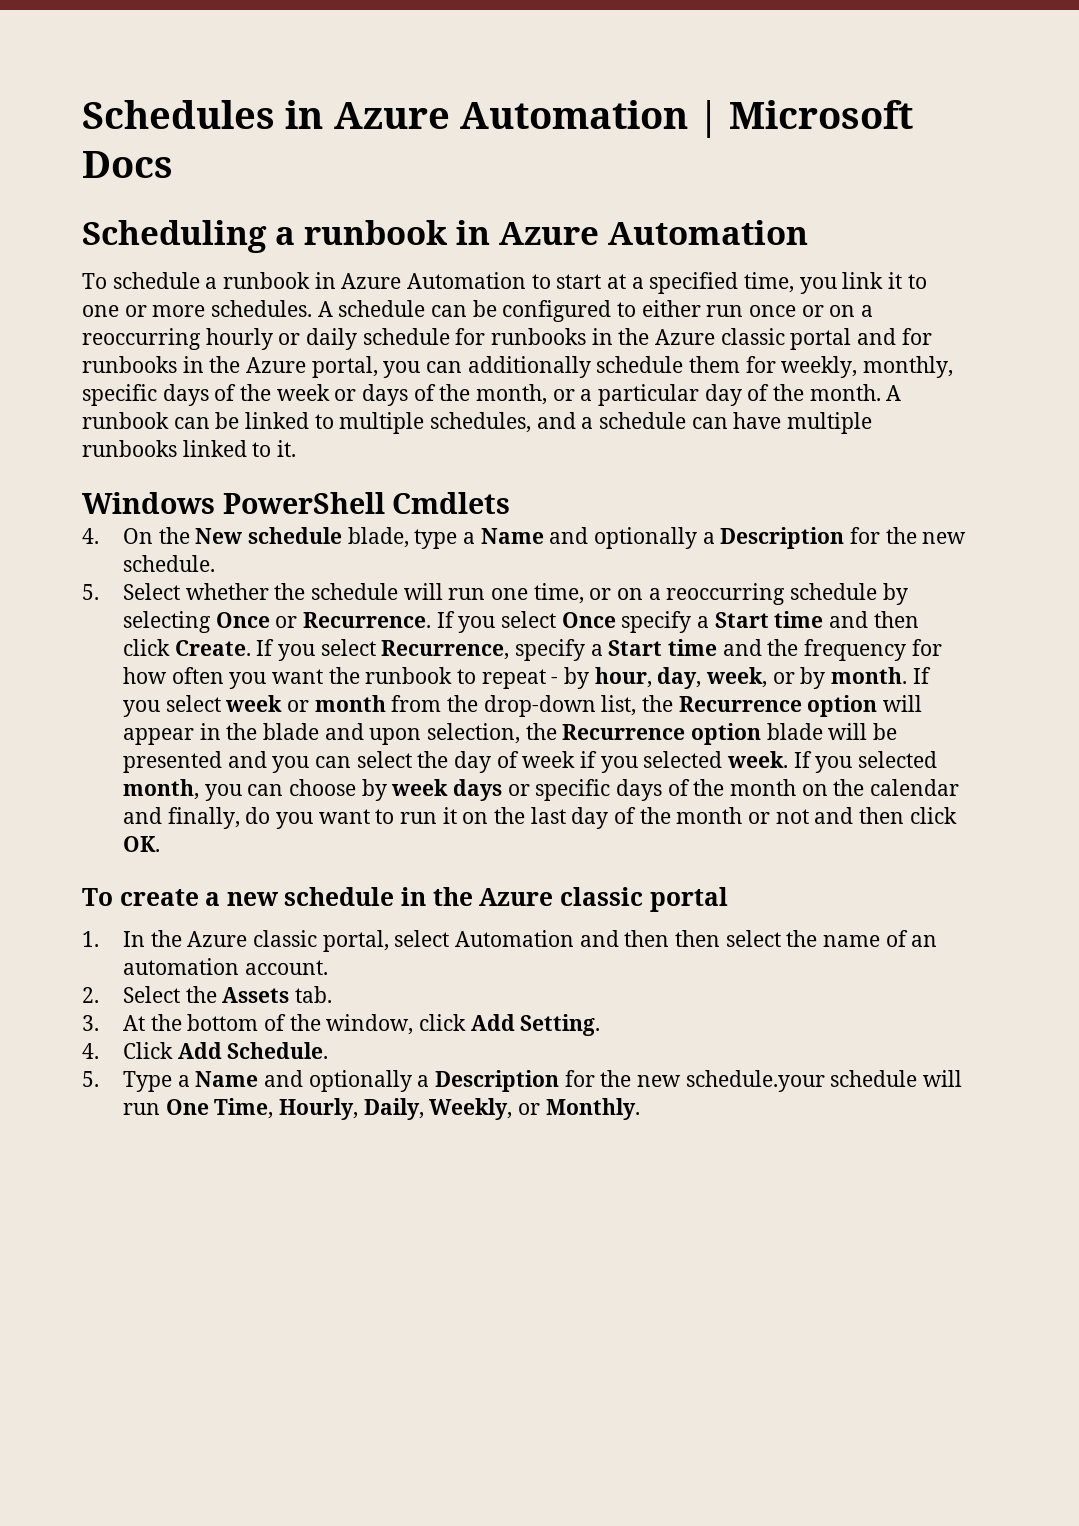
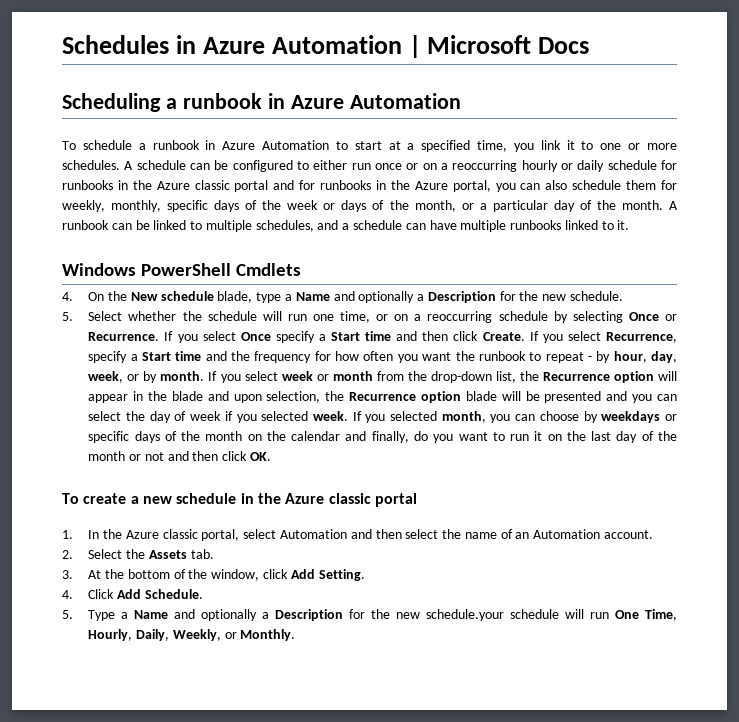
- A schedule can be configured to either run once or on a reoccurring hourly or daily schedule for runbooks in the Azure classic portal and for runbooks in the Azure portal, you can additionally schedule them for weekly, monthly, specific days of the week or days of the month, or a particular day of the month.
+ A schedule can be configured to either run once or on a reoccurring hourly or daily schedule for runbooks in the Azure classic portal and for runbooks in the Azure portal, you can also schedule them for weekly, monthly, specific days of the week or days of the month, or a particular day of the month.
- If you selected month, you can choose by week days or specific days of the month on the calendar and finally, do you want to run it on the last day of the month or not and then click OK.
+ If you selected month, you can choose by weekdays or specific days of the month on the calendar and finally, do you want to run it on the last day of the month or not and then click OK.
- 1. In the Azure classic portal, select Automation and then then select the name of an automation account.
+ 1. In the Azure classic portal, select Automation and then select the name of an Automation account.

